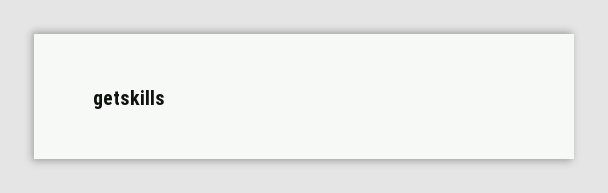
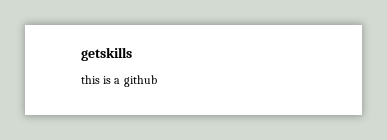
+ this is a github

